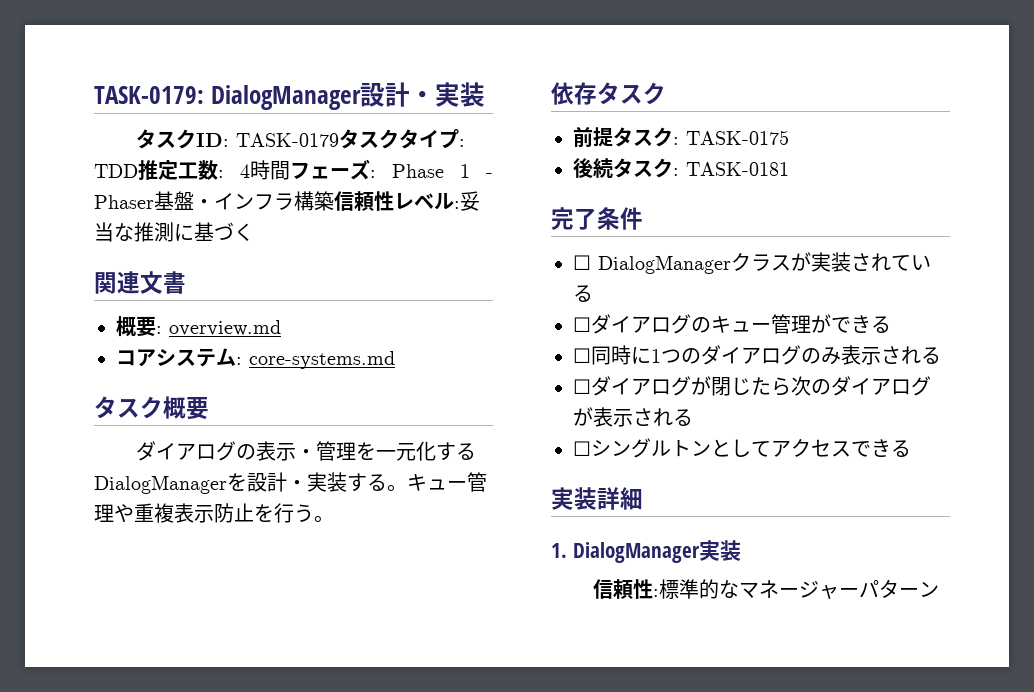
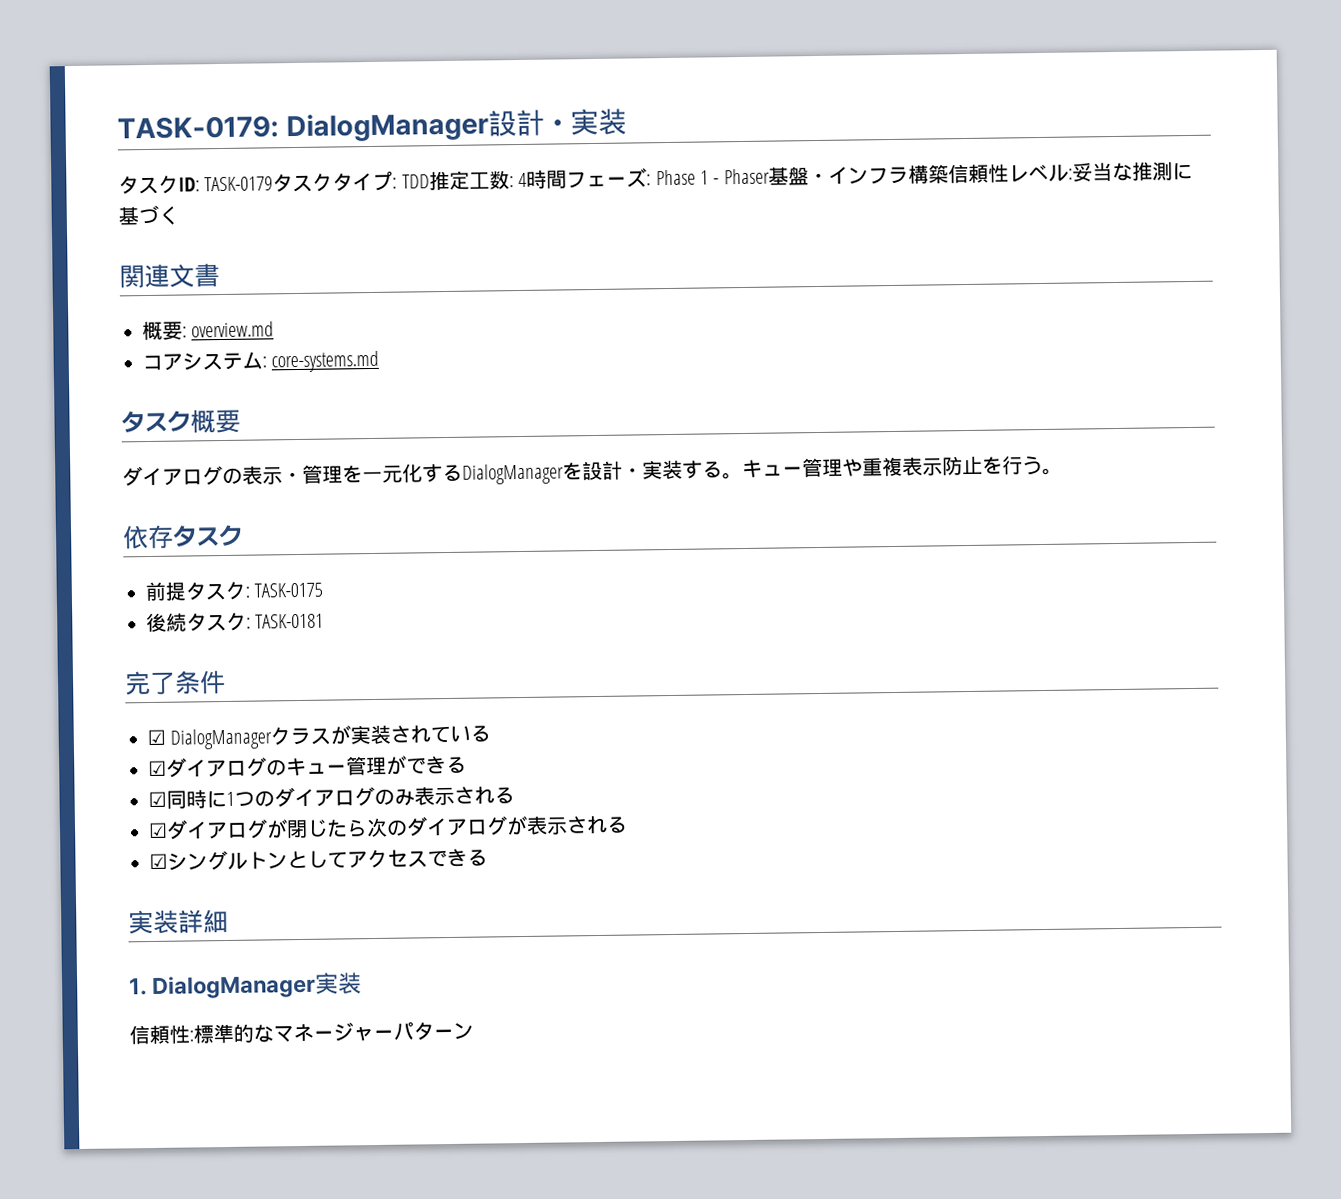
- ☐ DialogManagerクラスが実装されている
+ ☑ DialogManagerクラスが実装されている
- ☐ダイアログのキュー管理ができる
+ ☑ダイアログのキュー管理ができる
- ☐同時に1つのダイアログのみ表示される
+ ☑同時に1つのダイアログのみ表示される
- ☐ダイアログが閉じたら次のダイアログが表示される
+ ☑ダイアログが閉じたら次のダイアログが表示される
- ☐シングルトンとしてアクセスできる
+ ☑シングルトンとしてアクセスできる

